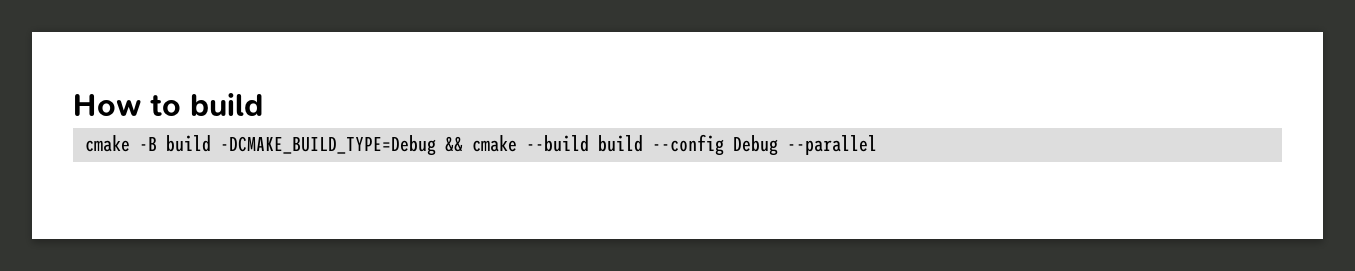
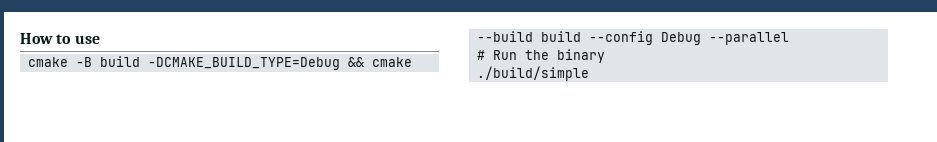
- How to build
+ How to use
+ # Run the binary
+ ./build/simple

